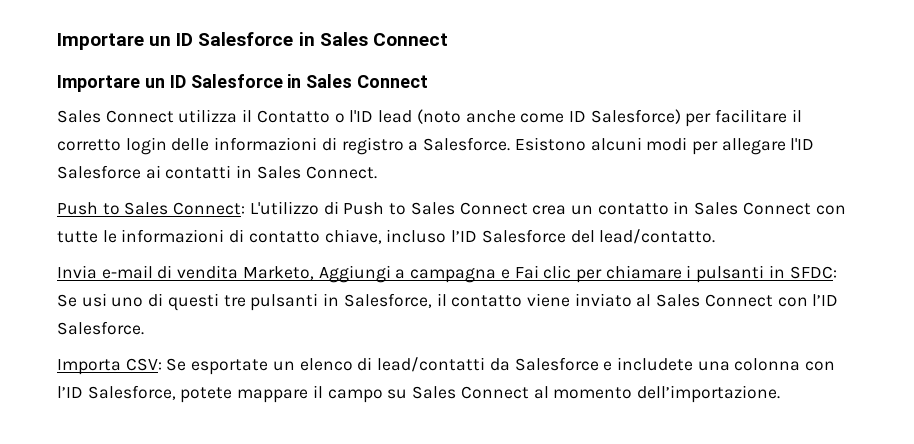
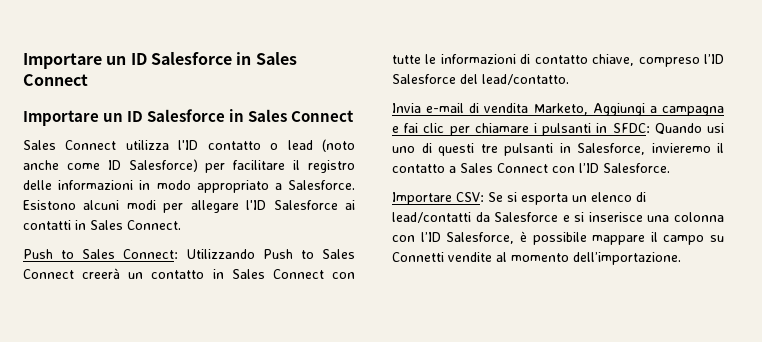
- Sales Connect utilizza il Contatto o l'ID lead (noto anche come ID Salesforce) per facilitare il corretto login delle informazioni di registro a Salesforce.
+ Sales Connect utilizza l'ID contatto o lead (noto anche come ID Salesforce) per facilitare il registro delle informazioni in modo appropriato a Salesforce.
- Push to Sales Connect: L'utilizzo di Push to Sales Connect crea un contatto in Sales Connect con tutte le informazioni di contatto chiave, incluso l’ID Salesforce del lead/contatto.
+ Push to Sales Connect: Utilizzando Push to Sales Connect creerà un contatto in Sales Connect con tutte le informazioni di contatto chiave, compreso l’ID Salesforce del lead/contatto.
- Invia e-mail di vendita Marketo, Aggiungi a campagna e Fai clic per chiamare i pulsanti in SFDC: Se usi uno di questi tre pulsanti in Salesforce, il contatto viene inviato al Sales Connect con l’ID Salesforce.
+ Invia e-mail di vendita Marketo, Aggiungi a campagna e fai clic per chiamare i pulsanti in SFDC: Quando usi uno di questi tre pulsanti in Salesforce, invieremo il contatto a Sales Connect con l’ID Salesforce.
- Importa CSV: Se esportate un elenco di lead/contatti da Salesforce e includete una colonna con l’ID Salesforce, potete mappare il campo su Sales Connect al momento dell’importazione.
+ Importare CSV: Se si esporta un elenco di lead/contatti da Salesforce e si inserisce una colonna con l’ID Salesforce, è possibile mappare il campo su Connetti vendite al momento dell’importazione.

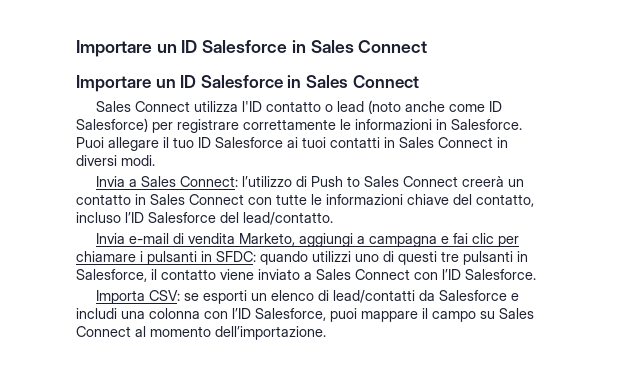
- Sales Connect utilizza l'ID contatto o lead (noto anche come ID Salesforce) per facilitare il registro delle informazioni in modo appropriato a Salesforce. Esistono alcuni modi per allegare l'ID Salesforce ai contatti in Sales Connect.
- Push to Sales Connect: Utilizzando Push to Sales Connect creerà un contatto in Sales Connect con tutte le informazioni di contatto chiave, compreso l’ID Salesforce del lead/contatto.
+ Sales Connect utilizza l'ID contatto o lead (noto anche come ID Salesforce) per registrare correttamente le informazioni in Salesforce. Puoi allegare il tuo ID Salesforce ai tuoi contatti in Sales Connect in diversi modi.
+ Invia a Sales Connect: l’utilizzo di Push to Sales Connect creerà un contatto in Sales Connect con tutte le informazioni chiave del contatto, incluso l’ID Salesforce del lead/contatto.
- Invia e-mail di vendita Marketo, Aggiungi a campagna e fai clic per chiamare i pulsanti in SFDC: Quando usi uno di questi tre pulsanti in Salesforce, invieremo il contatto a Sales Connect con l’ID Salesforce.
+ Invia e-mail di vendita Marketo, aggiungi a campagna e fai clic per chiamare i pulsanti in SFDC: quando utilizzi uno di questi tre pulsanti in Salesforce, il contatto viene inviato a Sales Connect con l’ID Salesforce.
- Importare CSV: Se si esporta un elenco di lead/contatti da Salesforce e si inserisce una colonna con l’ID Salesforce, è possibile mappare il campo su Connetti vendite al momento dell’importazione.
+ Importa CSV: se esporti un elenco di lead/contatti da Salesforce e includi una colonna con l’ID Salesforce, puoi mappare il campo su Sales Connect al momento dell’importazione.

